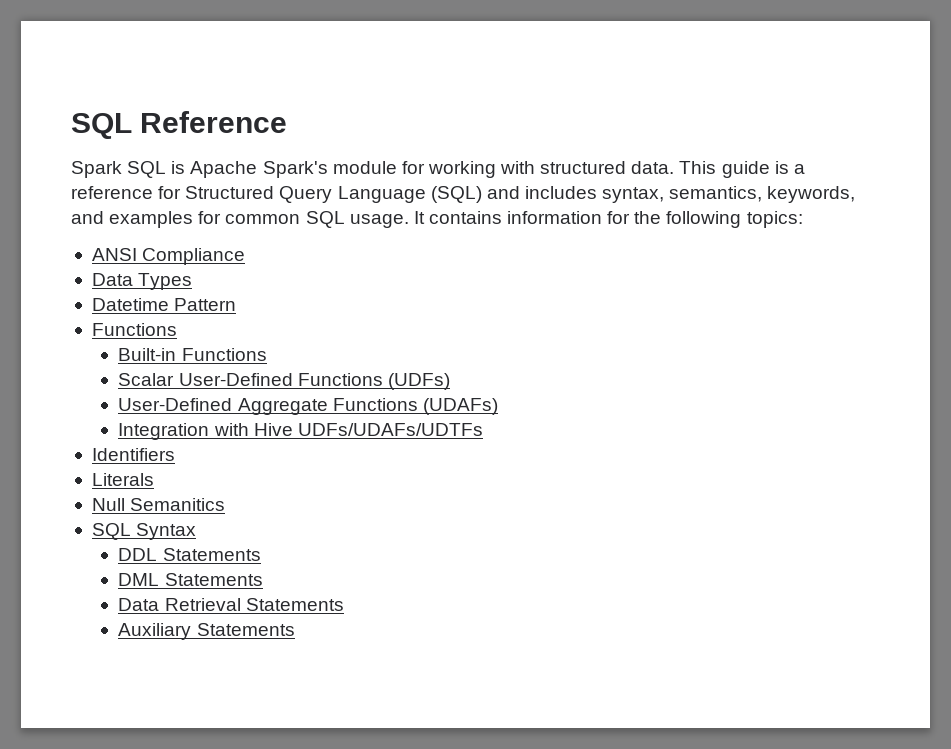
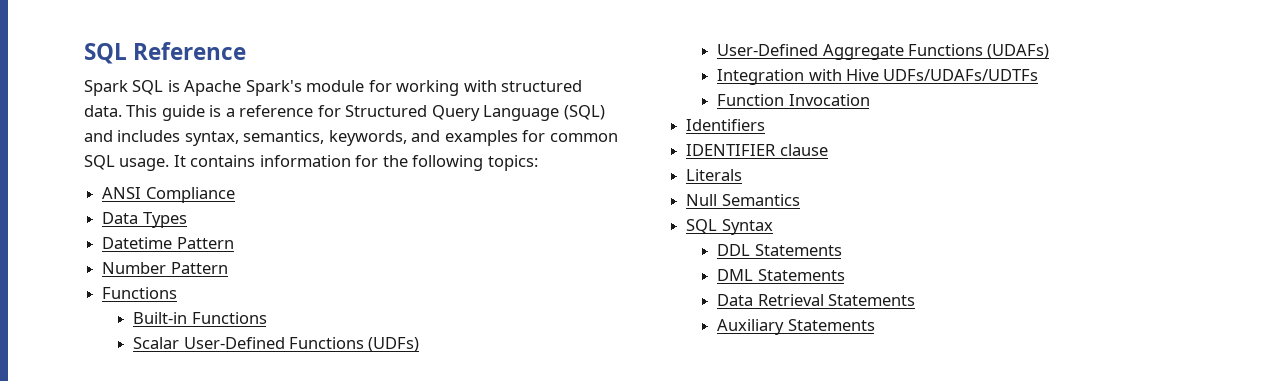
+ Number Pattern
+ Function Invocation
+ IDENTIFIER clause
- Null Semanitics
+ Null Semantics

